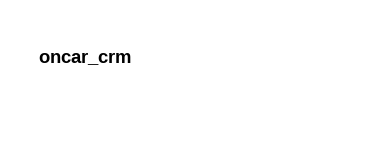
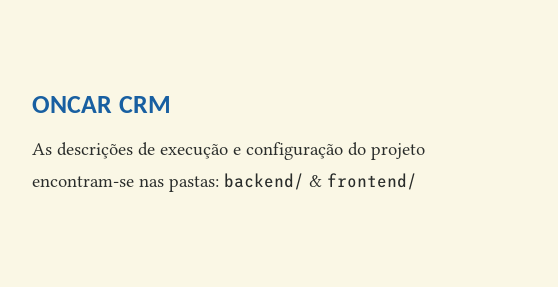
- oncar_crm
+ ONCAR CRM
+ As descrições de execução e configuração do projeto encontram-se nas pastas: backend/ & frontend/

